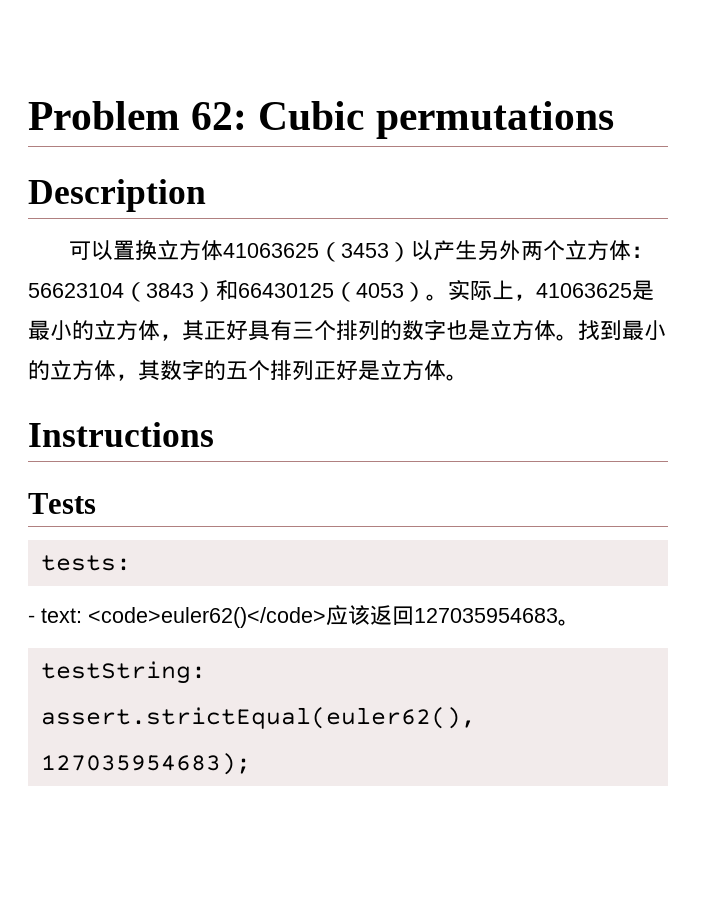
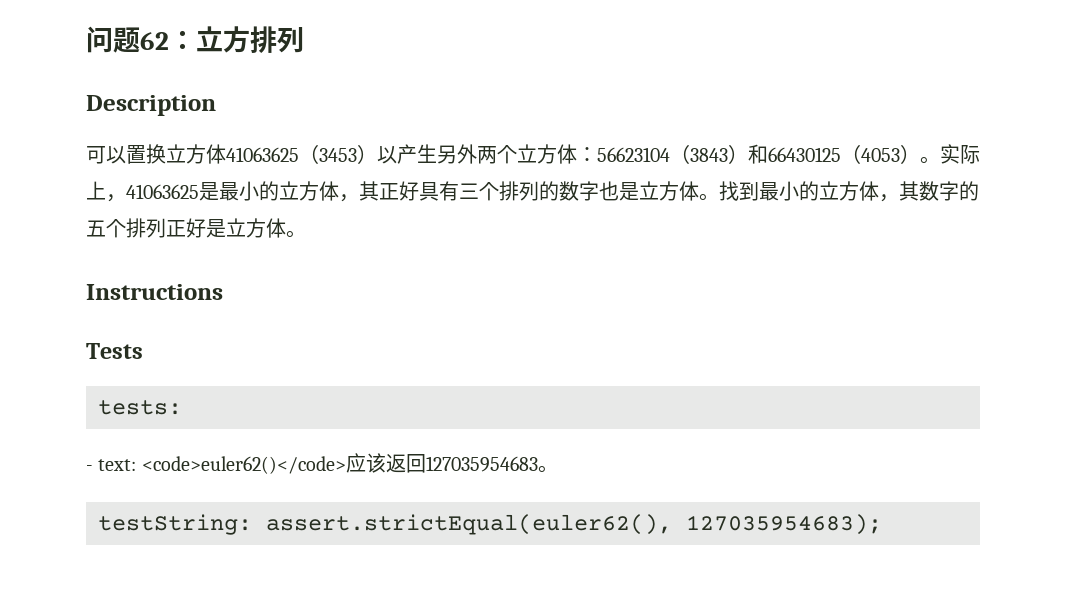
- Problem 62: Cubic permutations
+ 问题62：立方排列

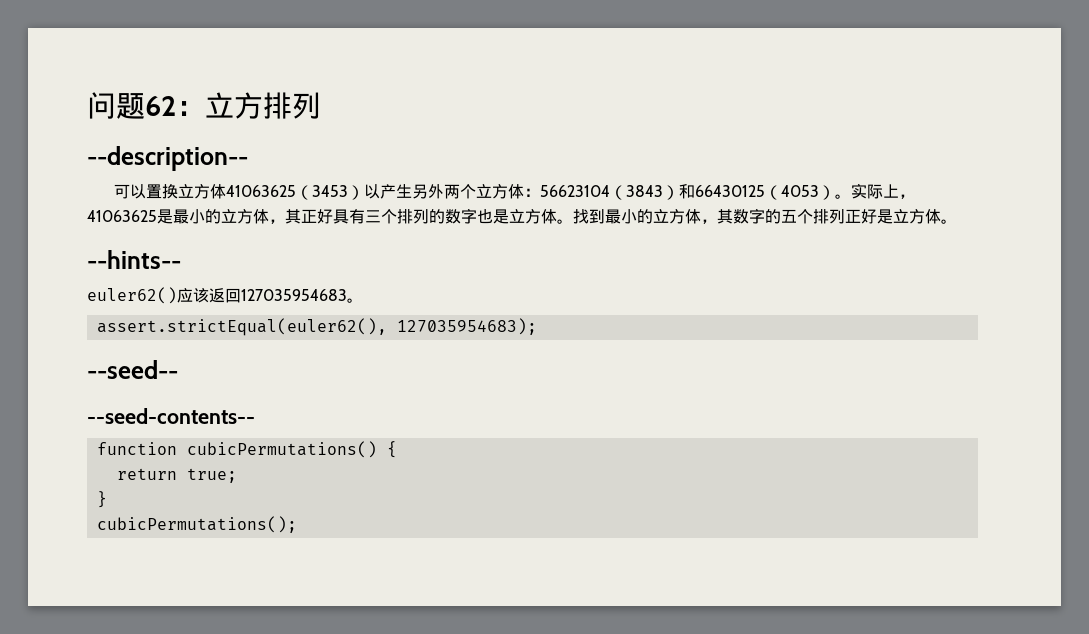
- Description
+ --description--
- Instructions
- Tests
- tests:
- - text: <code>euler62()</code>应该返回127035954683。
+ --hints--
+ euler62()应该返回127035954683。
- testString: assert.strictEqual(euler62(), 127035954683);
+ assert.strictEqual(euler62(), 127035954683);
+ --seed--
+ --seed-contents--
+ function cubicPermutations() {
+ return true;
+ }
+ cubicPermutations();

